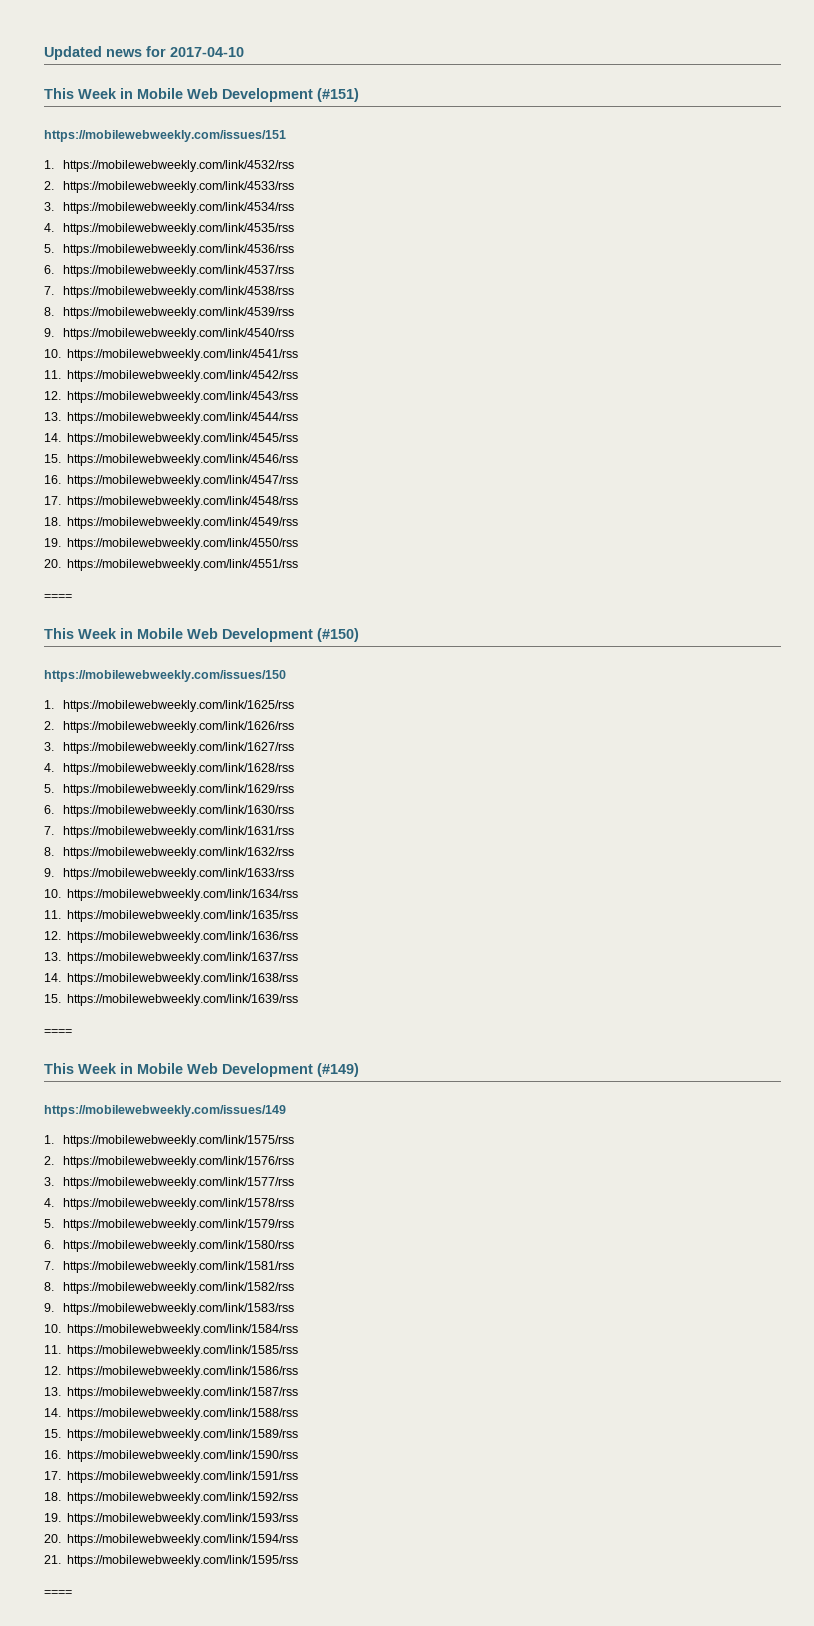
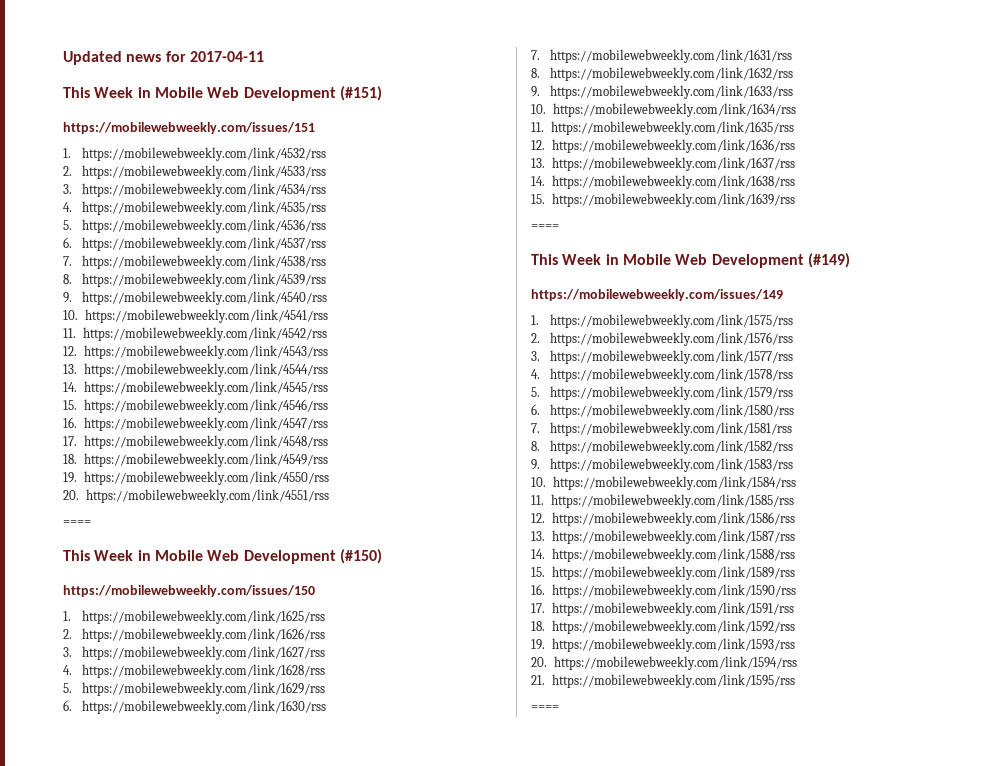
- Updated news for 2017-04-10
+ Updated news for 2017-04-11

